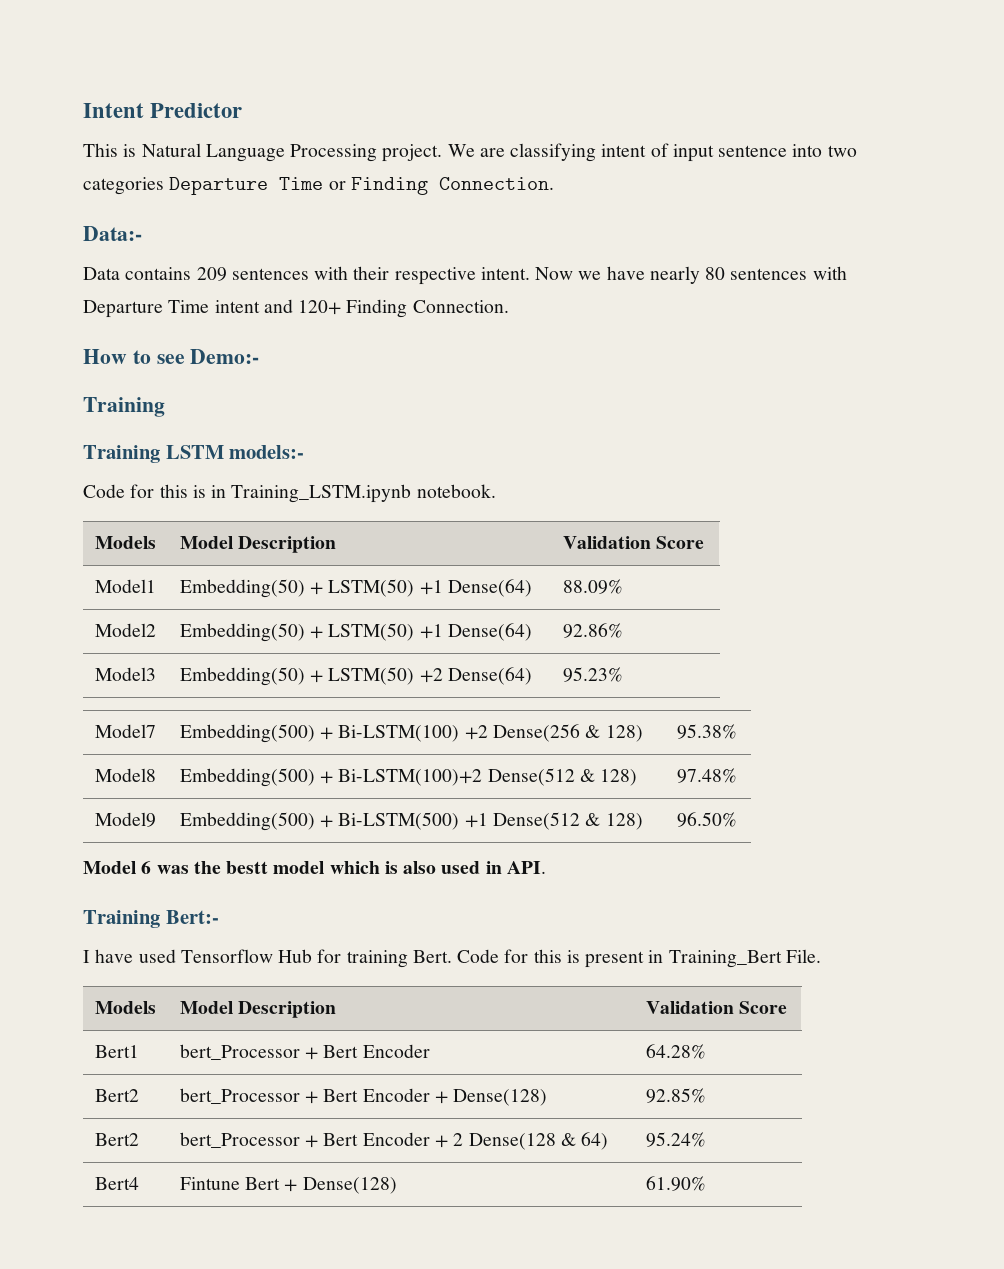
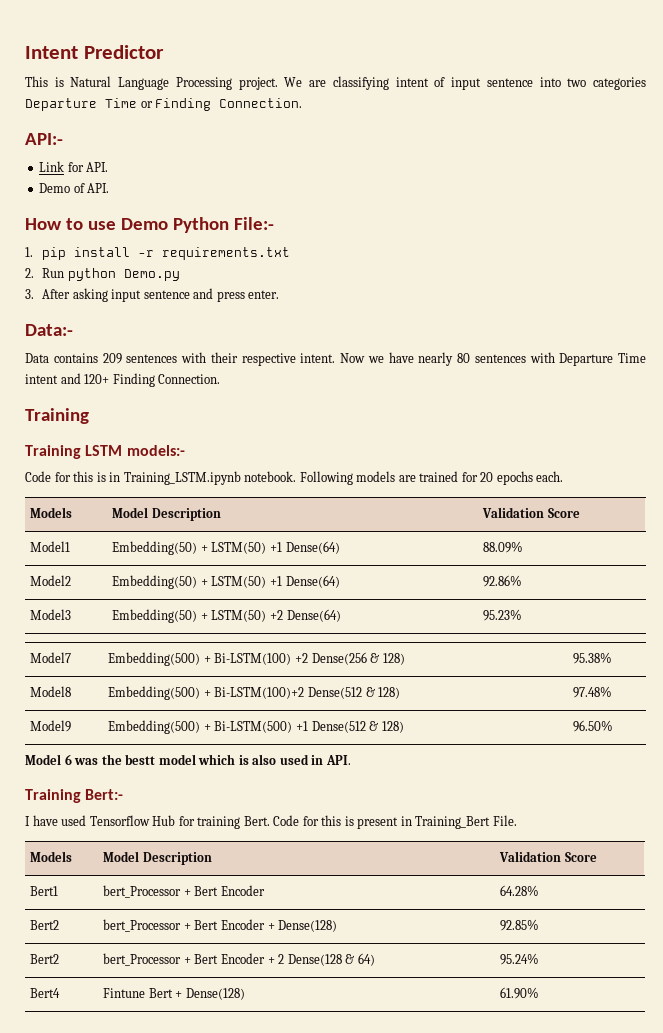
+ API:-
+ Link for API.
+ Demo of API.
+ How to use Demo Python File:-
+ 1. pip install -r requirements.txt
+ 2. Run python Demo.py
+ 3. After asking input sentence and press enter.
- How to see Demo:-
+ Following models are trained for 20 epochs each.

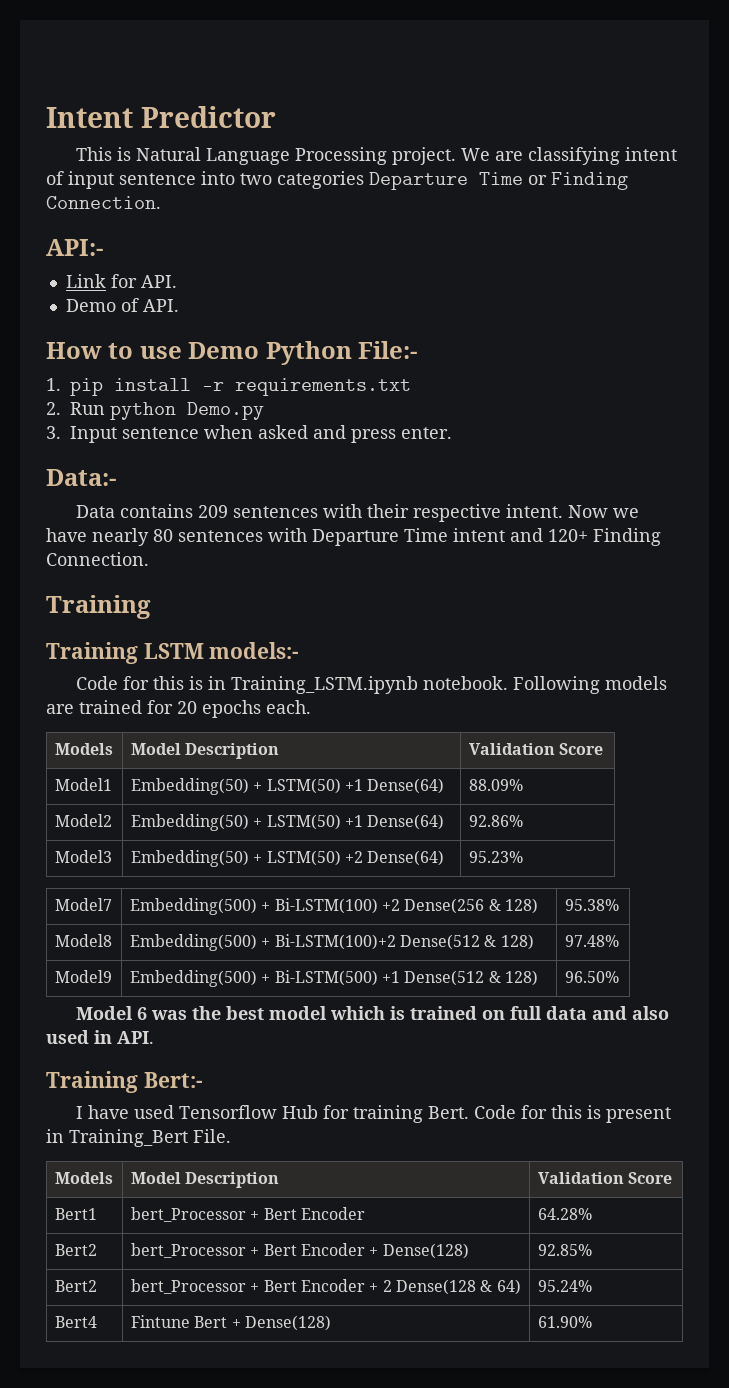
- 3. After asking input sentence and press enter.
+ 3. Input sentence when asked and press enter.
- Model 6 was the bestt model which is also used in API.
+ Model 6 was the best model which is trained on full data and also used in API.

